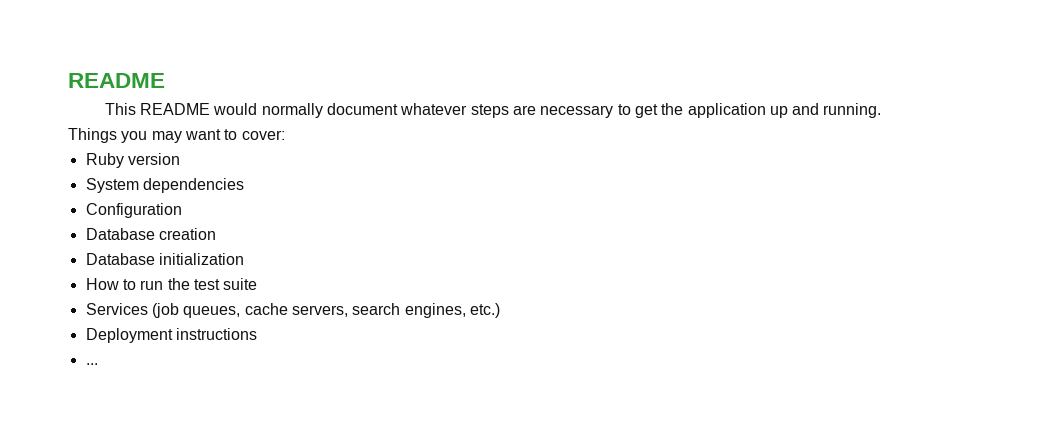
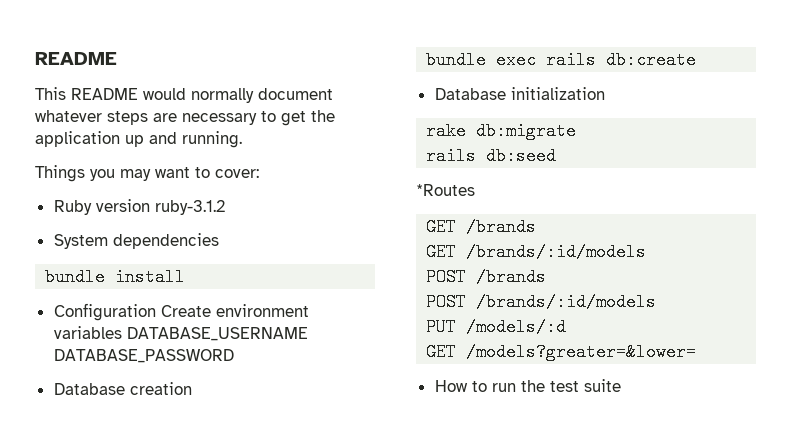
- Ruby version
+ Ruby version ruby-3.1.2
+ bundle install
- Configuration
+ Configuration Create environment variables DATABASE_USERNAME DATABASE_PASSWORD
  Database creation
+ bundle exec rails db:create
  Database initialization
+ rake db:migrate
+ rails db:seed
+ *Routes
+ GET /brands
+ GET /brands/:id/models
+ POST /brands
+ POST /brands/:id/models
+ PUT /models/:d
+ GET /models?greater=&lower=
- Services (job queues, cache servers, search engines, etc.)
- Deployment instructions
- ...

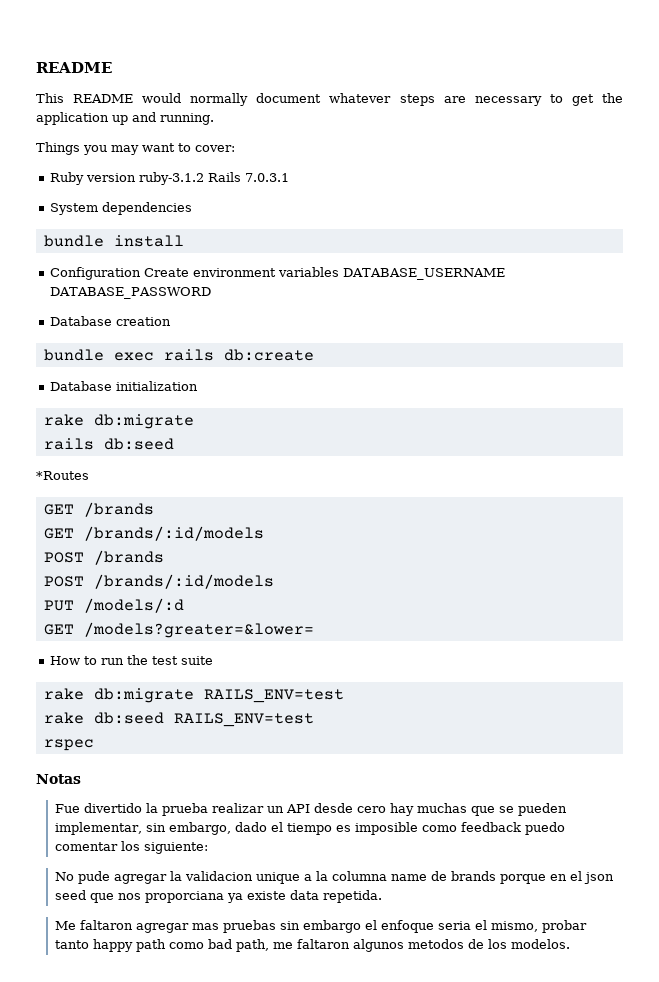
- Ruby version ruby-3.1.2
+ Ruby version ruby-3.1.2 Rails 7.0.3.1
+ rake db:migrate RAILS_ENV=test
+ rake db:seed RAILS_ENV=test
+ rspec
+ Notas
+ Fue divertido la prueba realizar un API desde cero hay muchas que se pueden implementar, sin embargo, dado el tiempo es imposible como feedback puedo comentar los siguiente:
+ No pude agregar la validacion unique a la columna name de brands porque en el json seed que nos proporciana ya existe data repetida.
+ Me faltaron agregar mas pruebas sin embargo el enfoque seria el mismo, probar tanto happy path como bad path, me faltaron algunos metodos de los modelos.

